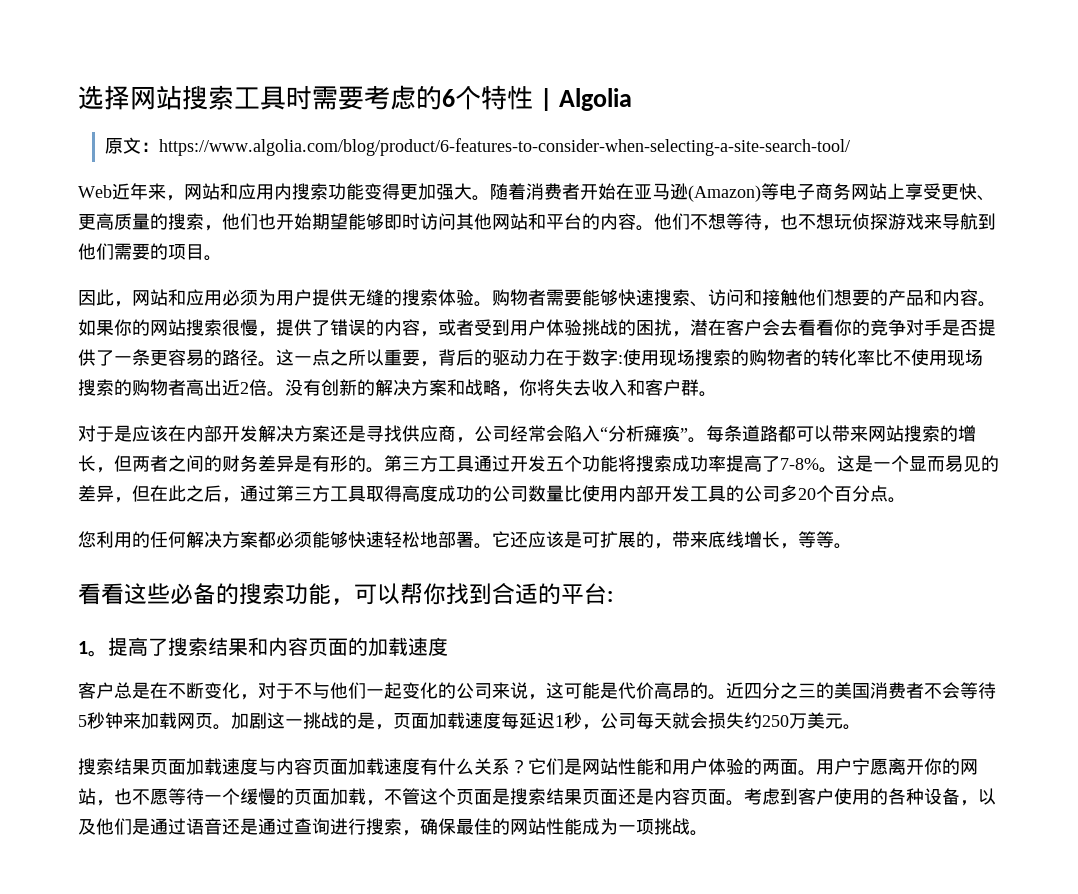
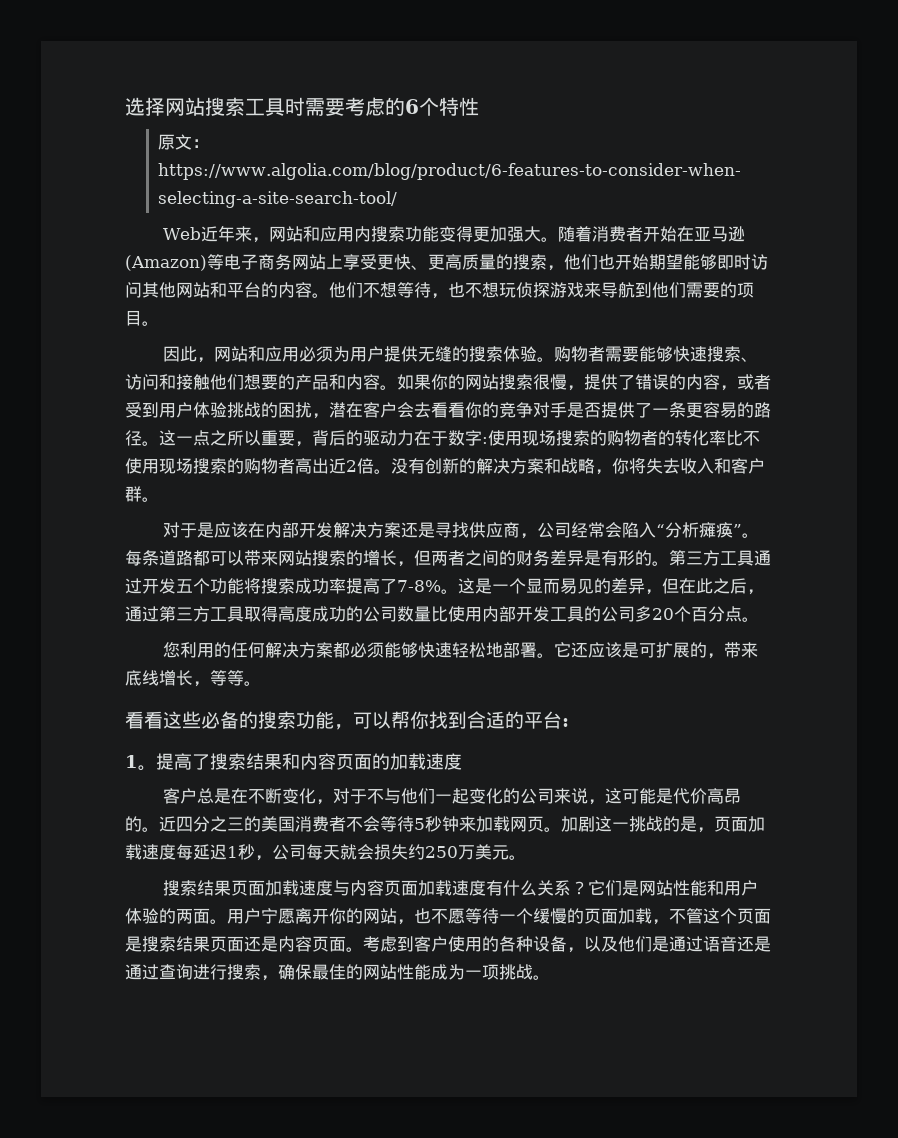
- 选择网站搜索工具时需要考虑的6个特性 | Algolia
+ 选择网站搜索工具时需要考虑的6个特性

